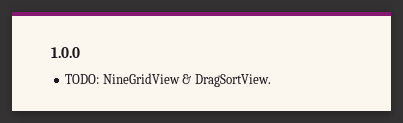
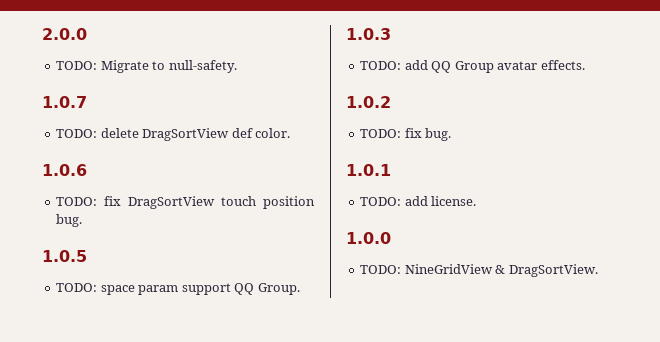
+ 2.0.0
+ TODO: Migrate to null-safety.
+ 1.0.7
+ TODO: delete DragSortView def color.
+ 1.0.6
+ TODO: fix DragSortView touch position bug.
+ 1.0.5
+ TODO: space param support QQ Group.
+ 1.0.3
+ TODO: add QQ Group avatar effects.
+ 1.0.2
+ TODO: fix bug.
+ 1.0.1
+ TODO: add license.

